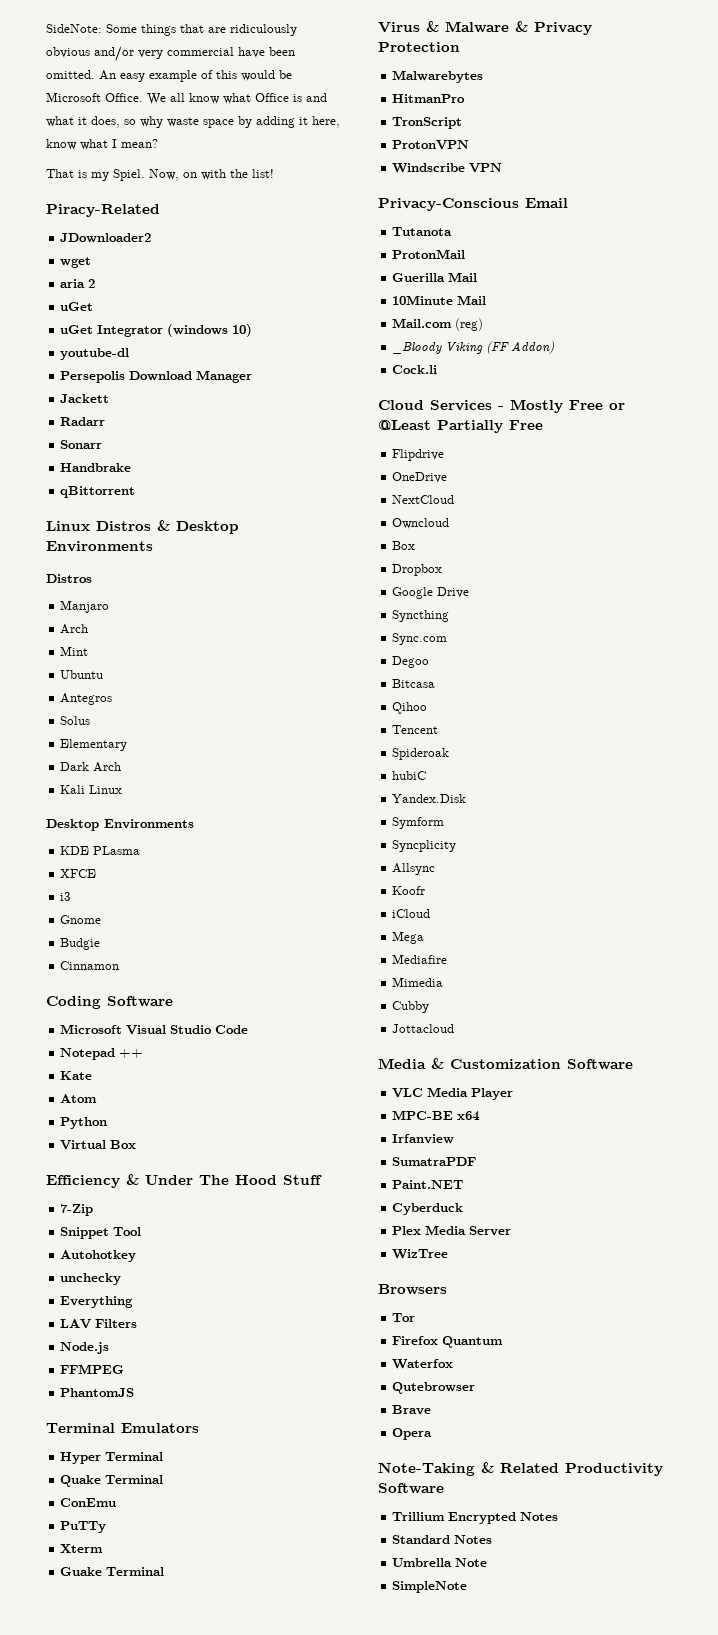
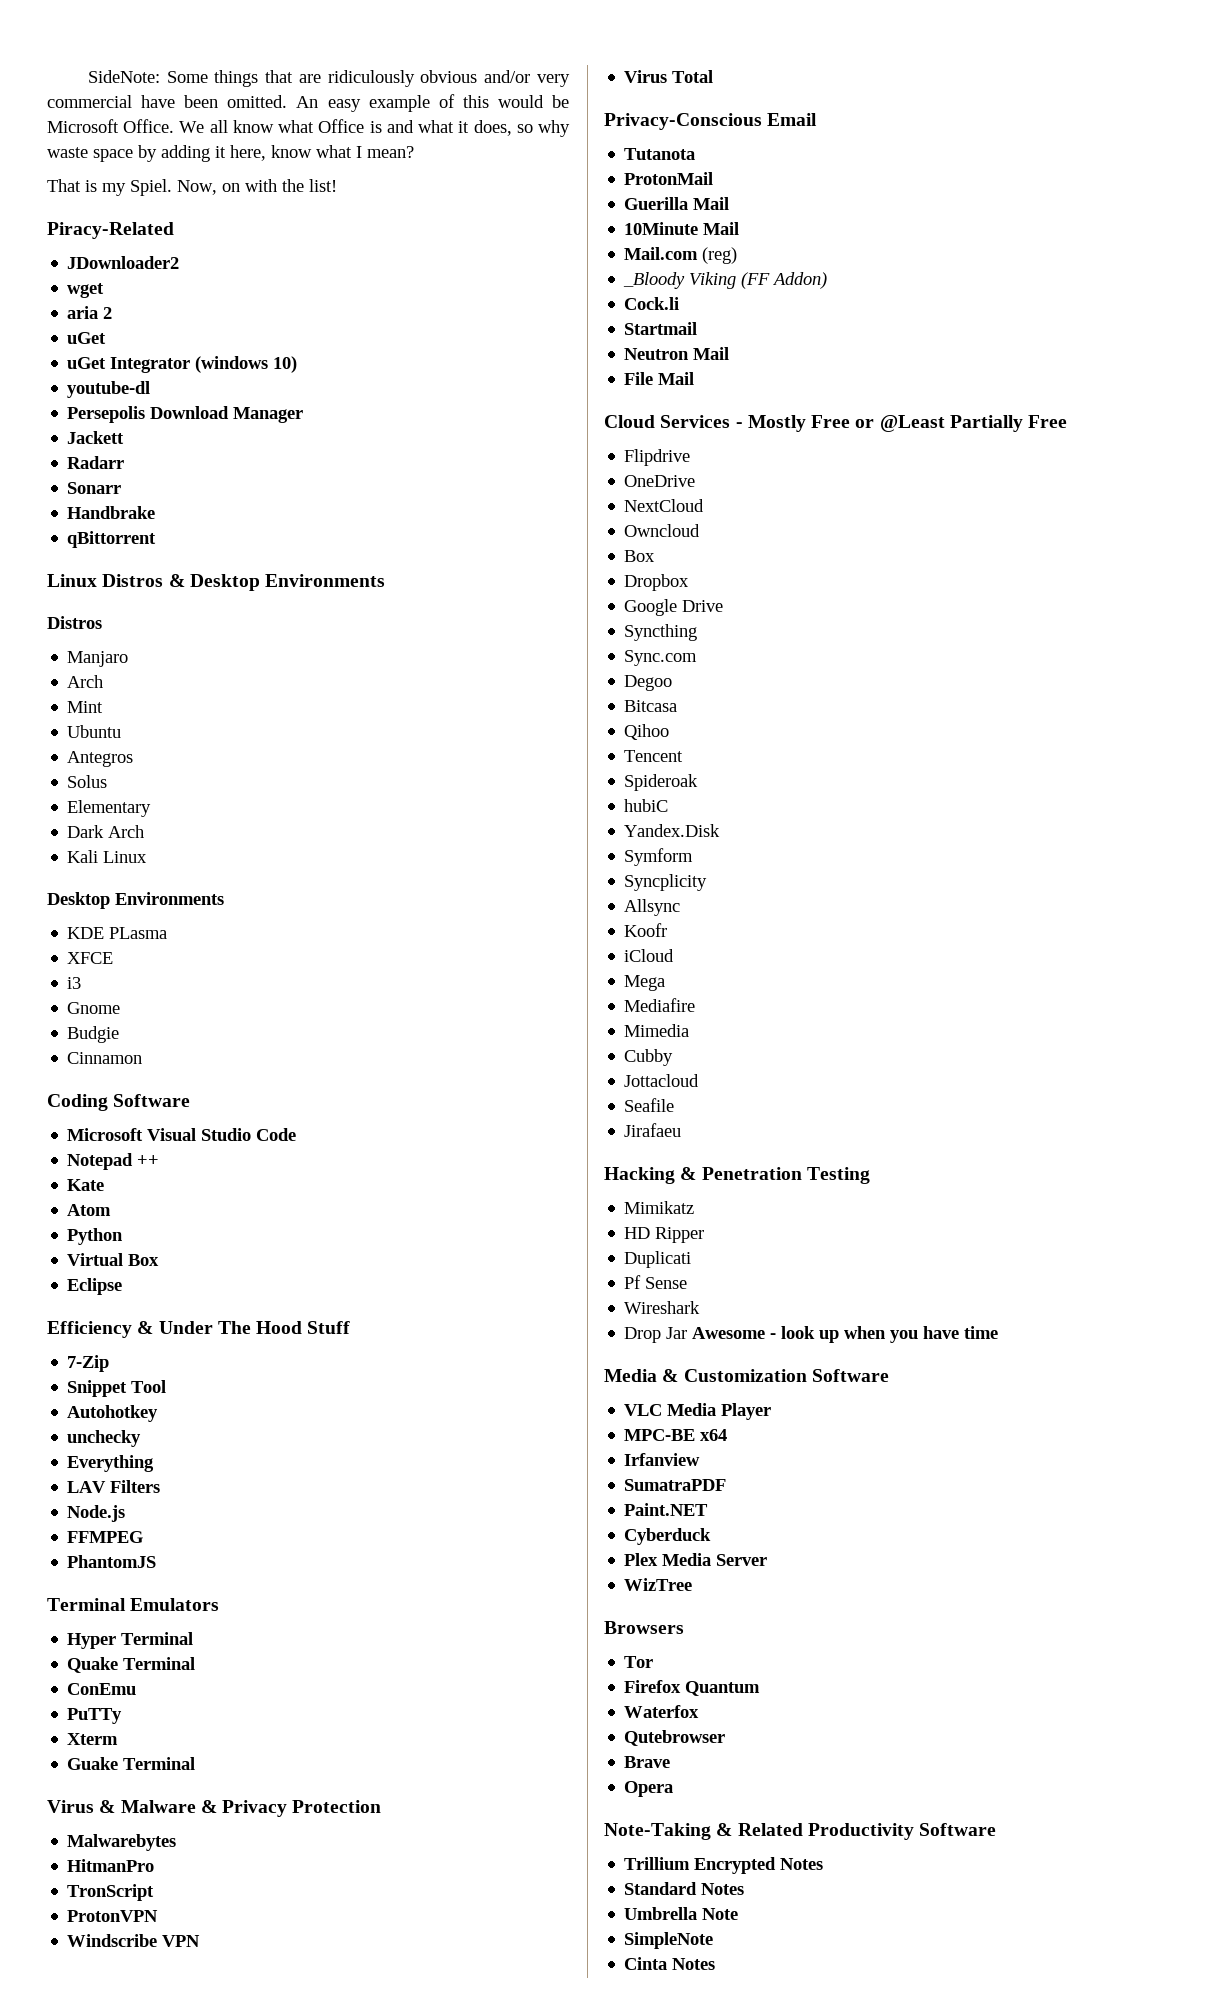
+ Eclipse
+ Virus Total
+ Startmail
+ Neutron Mail
+ File Mail
+ Seafile
+ Jirafaeu
+ Hacking & Penetration Testing
+ Mimikatz
+ HD Ripper
+ Duplicati
+ Pf Sense
+ Wireshark
+ Drop Jar Awesome - look up when you have time
+ Cinta Notes

